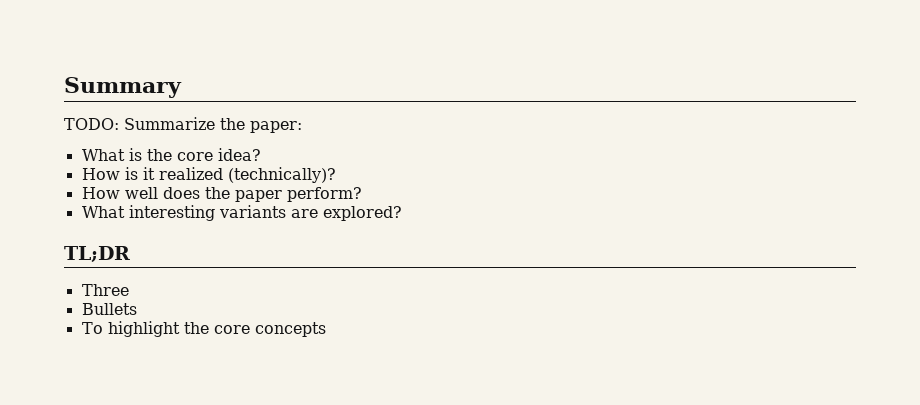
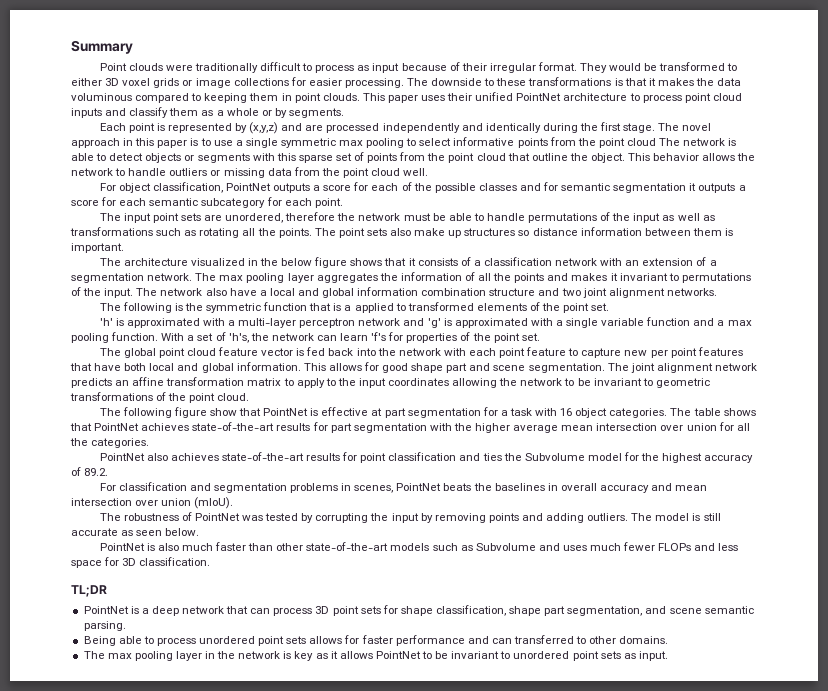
- TODO: Summarize the paper:
- What is the core idea?
- How is it realized (technically)?
- How well does the paper perform?
- What interesting variants are explored?
+ Point clouds were traditionally difficult to process as input because of their irregular format. They would be transformed to either 3D voxel grids or image collections for easier processing. The downside to these transformations is that it makes the data voluminous compared to keeping them in point clouds. This paper uses their unified PointNet architecture to process point cloud inputs and classify them as a whole or by segments.
+ Each point is represented by (x,y,z) and are processed independently and identically during the first stage. The novel approach in this paper is to use a single symmetric max pooling to select informative points from the point cloud The network is able to detect objects or segments with this sparse set of points from the point cloud that outline the object. This behavior allows the network to handle outliers or missing data from the point cloud well.
+ For object classification, PointNet outputs a score for each of the possible classes and for semantic segmentation it outputs a score for each semantic subcategory for each point.
+ The input point sets are unordered, therefore the network must be able to handle permutations of the input as well as transformations such as rotating all the points. The point sets also make up structures so distance information between them is important.
+ The architecture visualized in the below figure shows that it consists of a classification network with an extension of a segmentation network. The max pooling layer aggregates the information of all the points and makes it invariant to permutations of the input. The network also have a local and global information combination structure and two joint alignment networks.
+ The following is the symmetric function that is a applied to transformed elements of the point set.
+ 'h' is approximated with a multi-layer perceptron network and 'g' is approximated with a single variable function and a max pooling function. With a set of 'h's, the network can learn 'f's for properties of the point set.
+ The global point cloud feature vector is fed back into the network with each point feature to capture new per point features that have both local and global information. This allows for good shape part and scene segmentation. The joint alignment network predicts an affine transformation matrix to apply to the input coordinates allowing the network to be invariant to geometric transformations of the point cloud.
+ The following figure show that PointNet is effective at part segmentation for a task with 16 object categories. The table shows that PointNet achieves state-of-the-art results for part segmentation with the higher average mean intersection over union for all the categories.
+ PointNet also achieves state-of-the-art results for point classification and ties the Subvolume model for the highest accuracy of 89.2.
+ For classification and segmentation problems in scenes, PointNet beats the baselines in overall accuracy and mean intersection over union (mIoU).
+ The robustness of PointNet was tested by corrupting the input by removing points and adding outliers. The model is still accurate as seen below.
+ PointNet is also much faster than other state-of-the-art models such as Subvolume and uses much fewer FLOPs and less space for 3D classification.
  TL;DR
- Three
- Bullets
- To highlight the core concepts
+ PointNet is a deep network that can process 3D point sets for shape classification, shape part segmentation, and scene semantic parsing.
+ Being able to process unordered point sets allows for faster performance and can transferred to other domains.
+ The max pooling layer in the network is key as it allows PointNet to be invariant to unordered point sets as input.

